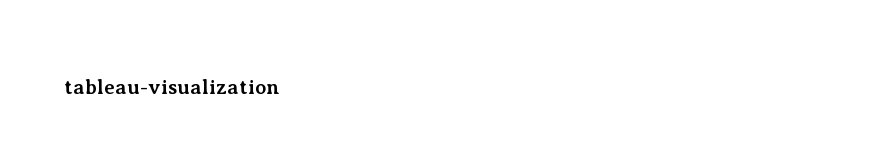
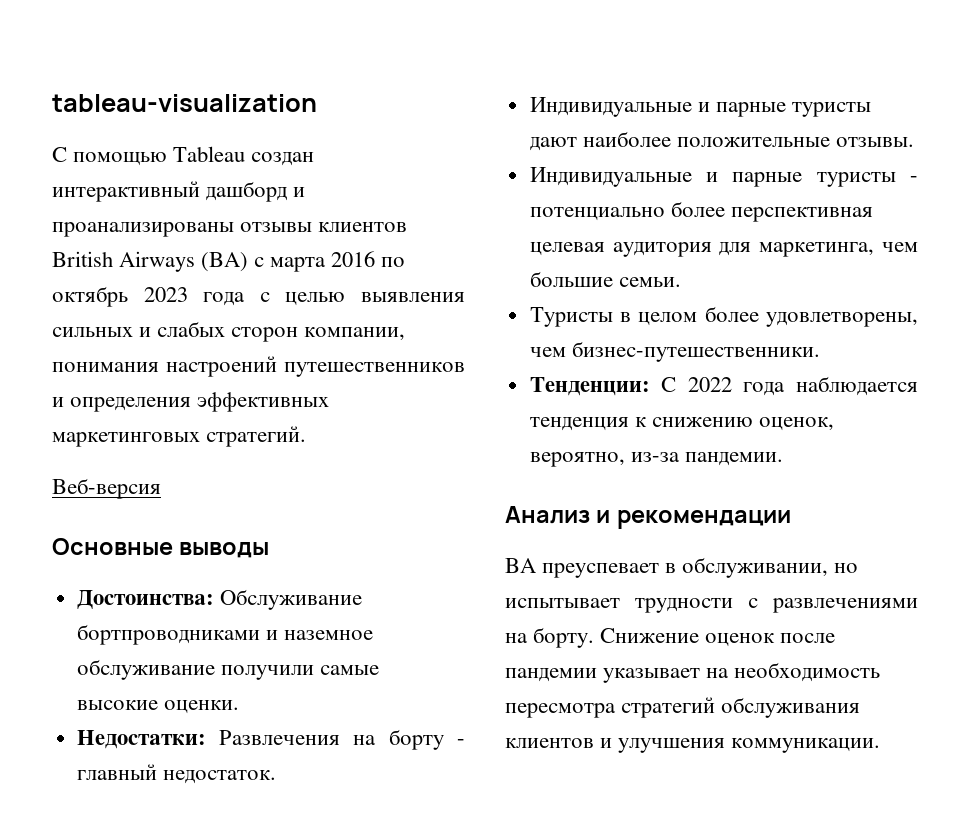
+ С помощью Tableau создан интерактивный дашборд и проанализированы отзывы клиентов British Airways (BA) с марта 2016 по октябрь 2023 года с целью выявления сильных и слабых сторон компании, понимания настроений путешественников и определения эффективных маркетинговых стратегий.
+ Веб-версия
+ Основные выводы
+ Достоинства: Обслуживание бортпроводниками и наземное обслуживание получили самые высокие оценки.
+ Недостатки: Развлечения на борту - главный недостаток.
+ Индивидуальные и парные туристы дают наиболее положительные отзывы.
+ Индивидуальные и парные туристы - потенциально более перспективная целевая аудитория для маркетинга, чем большие семьи.
+ Туристы в целом более удовлетворены, чем бизнес-путешественники.
+ Тенденции: С 2022 года наблюдается тенденция к снижению оценок, вероятно, из-за пандемии.
+ Анализ и рекомендации
+ BA преуспевает в обслуживании, но испытывает трудности с развлечениями на борту. Снижение оценок после пандемии указывает на необходимость пересмотра стратегий обслуживания клиентов и улучшения коммуникации.

